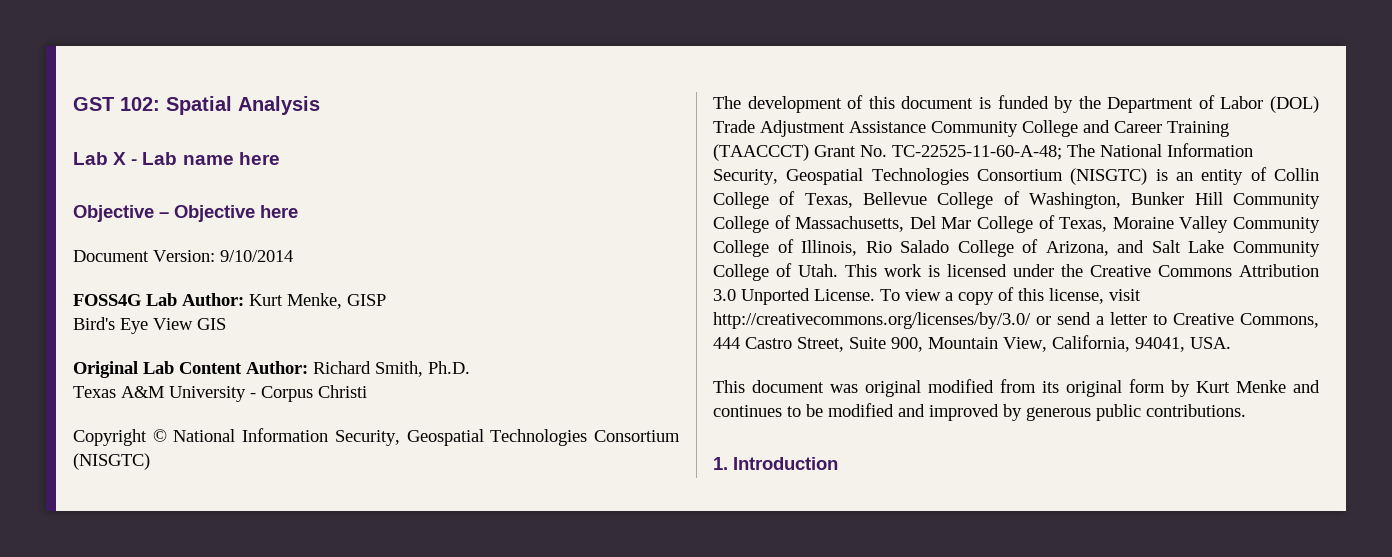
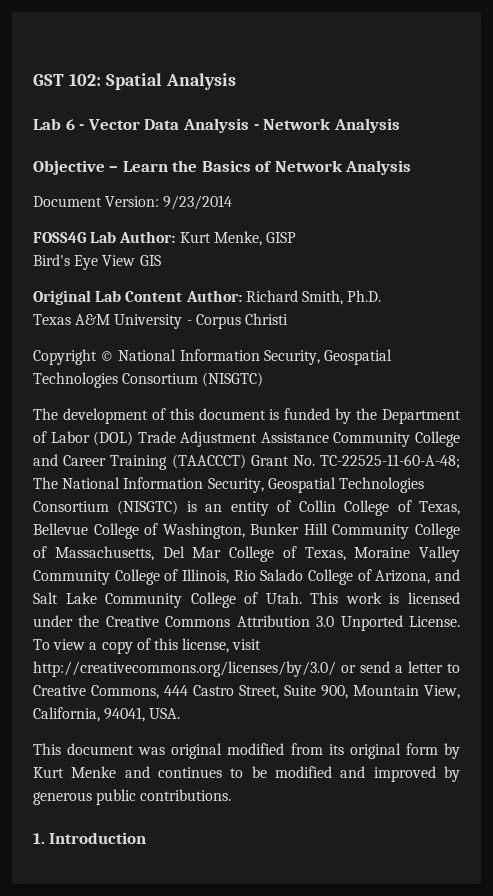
- Lab X - Lab name here
- Objective – Objective here
+ Lab 6 - Vector Data Analysis - Network Analysis
+ Objective – Learn the Basics of Network Analysis
- Document Version: 9/10/2014
+ Document Version: 9/23/2014

